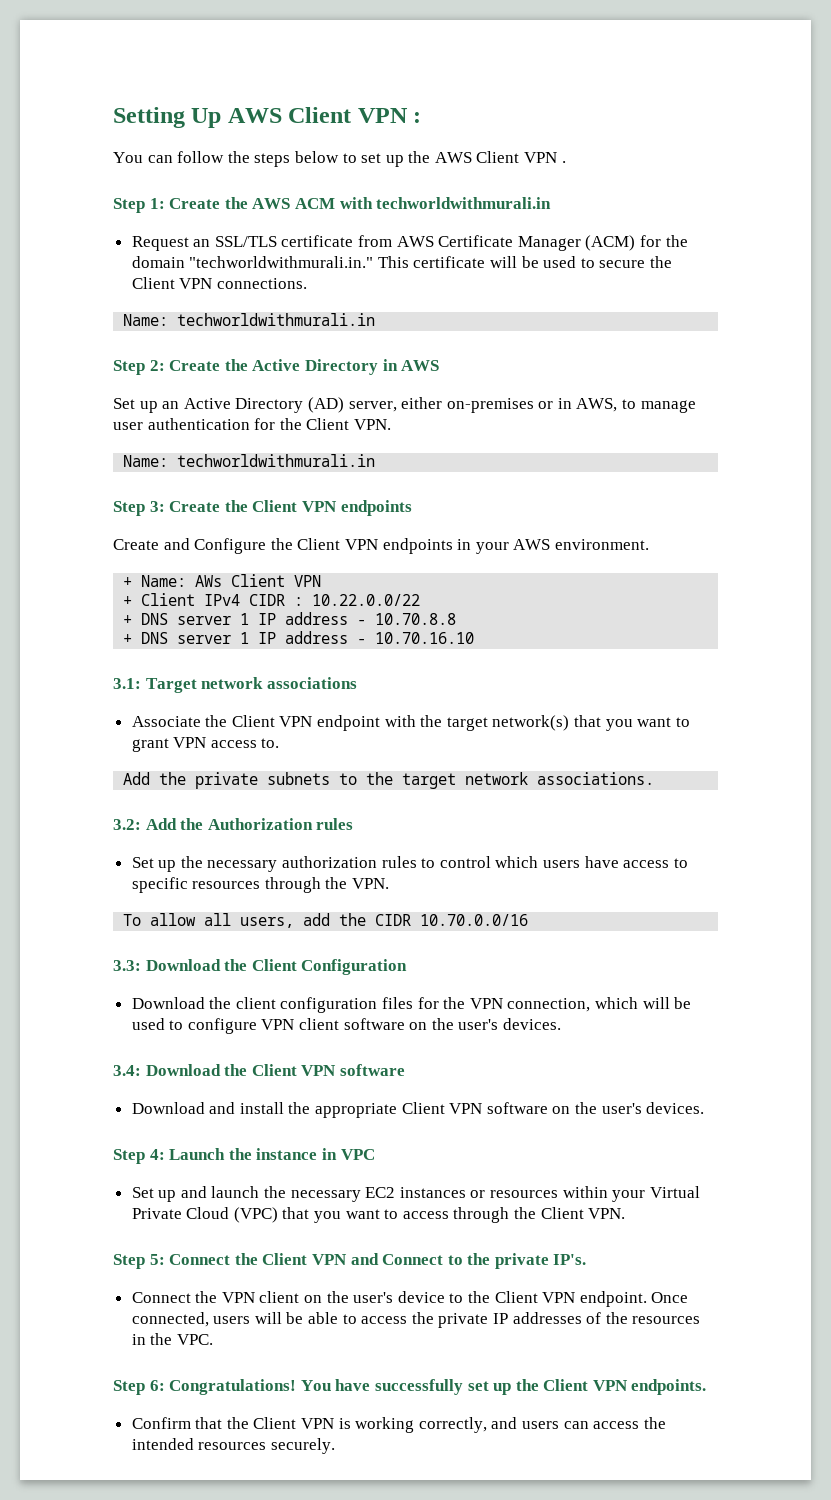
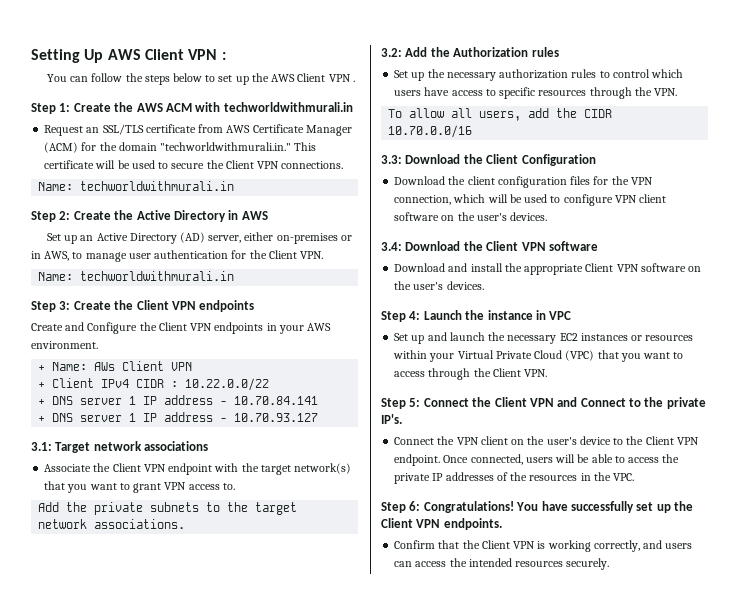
- + DNS server 1 IP address - 10.70.8.8
- + DNS server 1 IP address - 10.70.16.10
+ + DNS server 1 IP address - 10.70.84.141
+ + DNS server 1 IP address - 10.70.93.127

